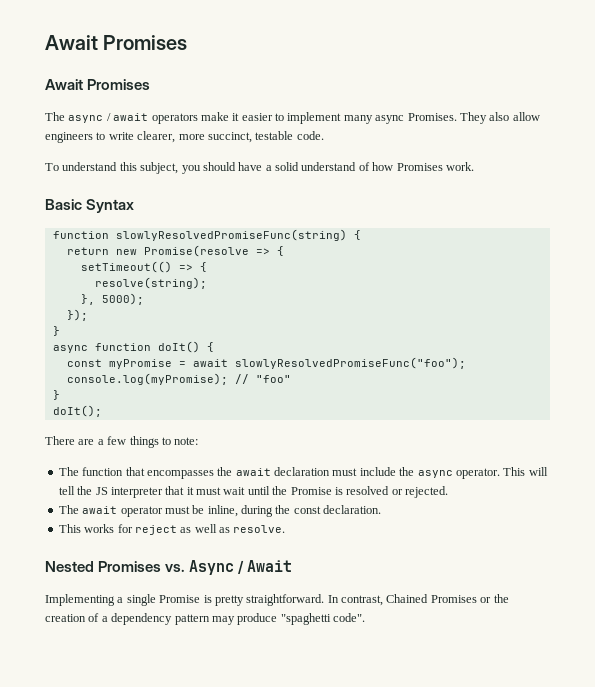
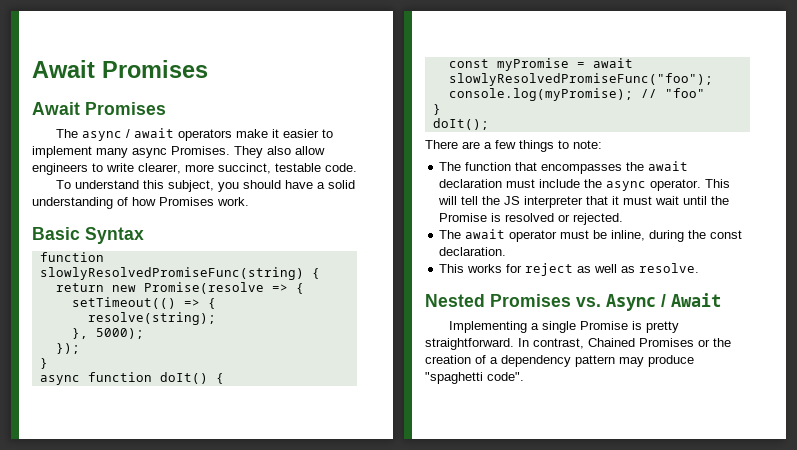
- To understand this subject, you should have a solid understand of how Promises work.
+ To understand this subject, you should have a solid understanding of how Promises work.

